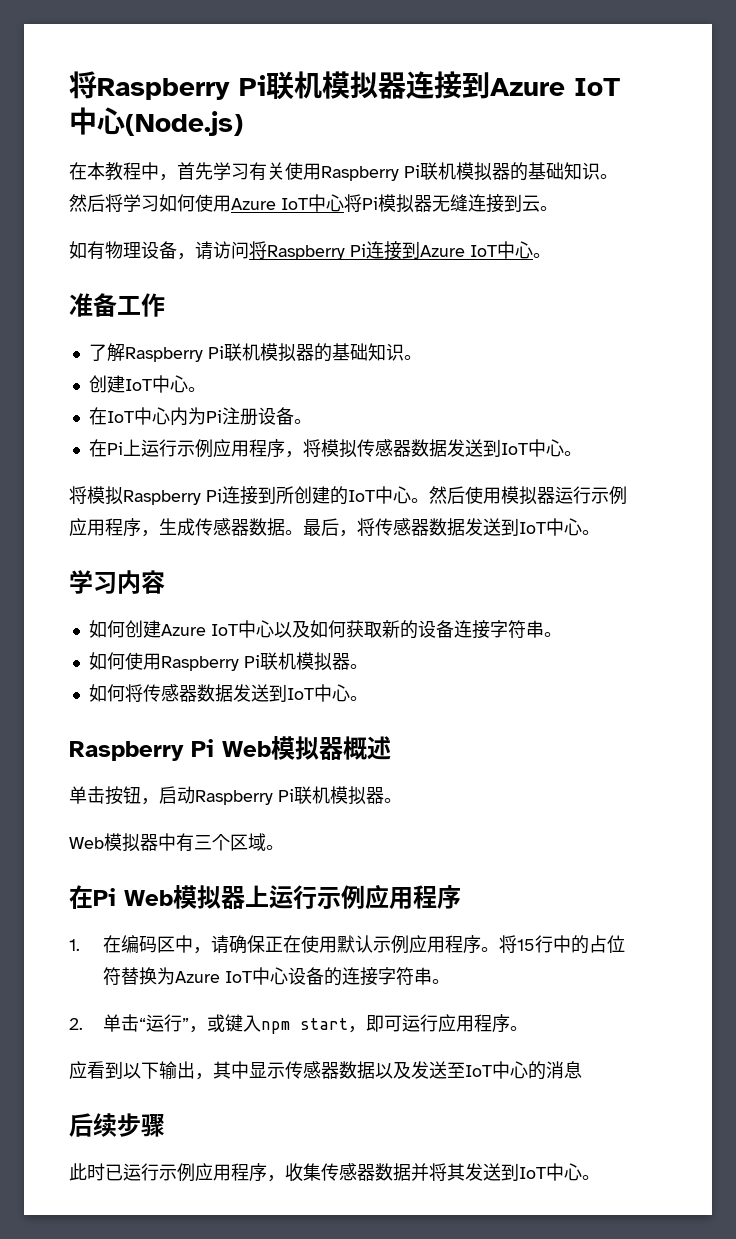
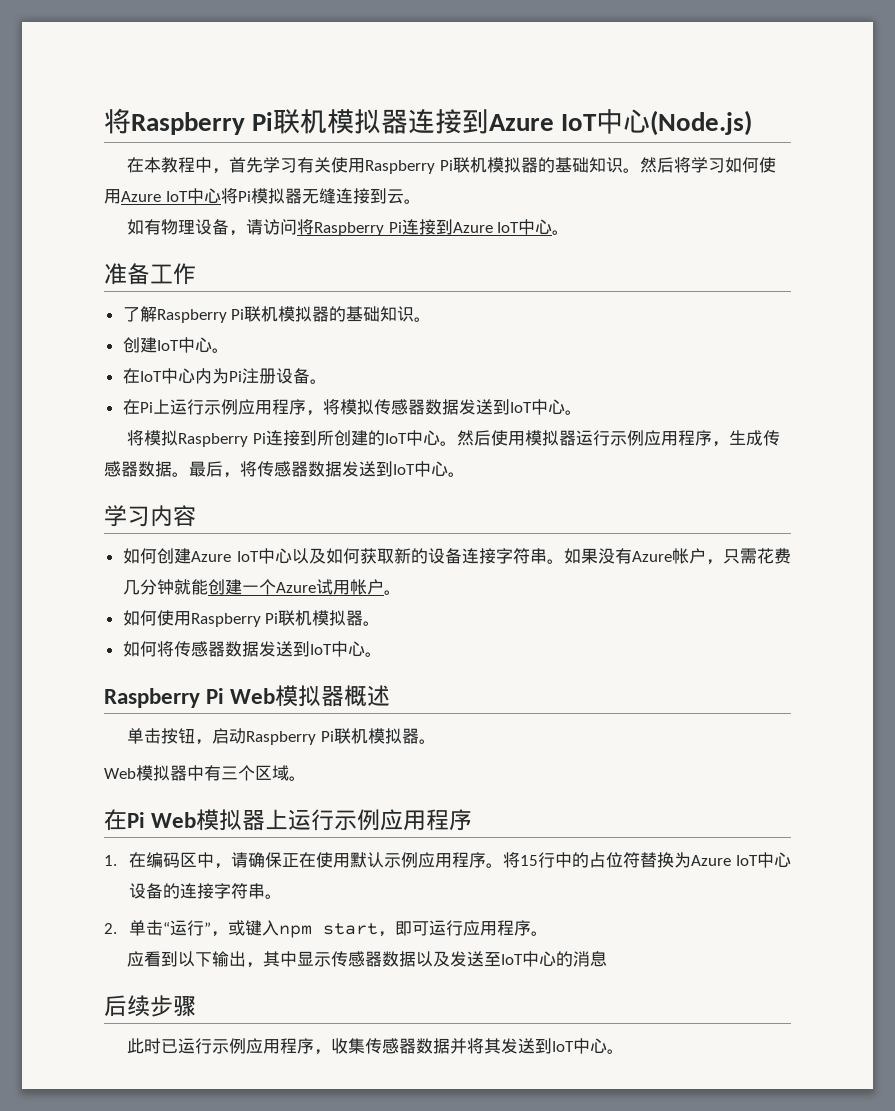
+ 如果没有Azure帐户，只需花费几分钟就能创建一个Azure试用帐户。

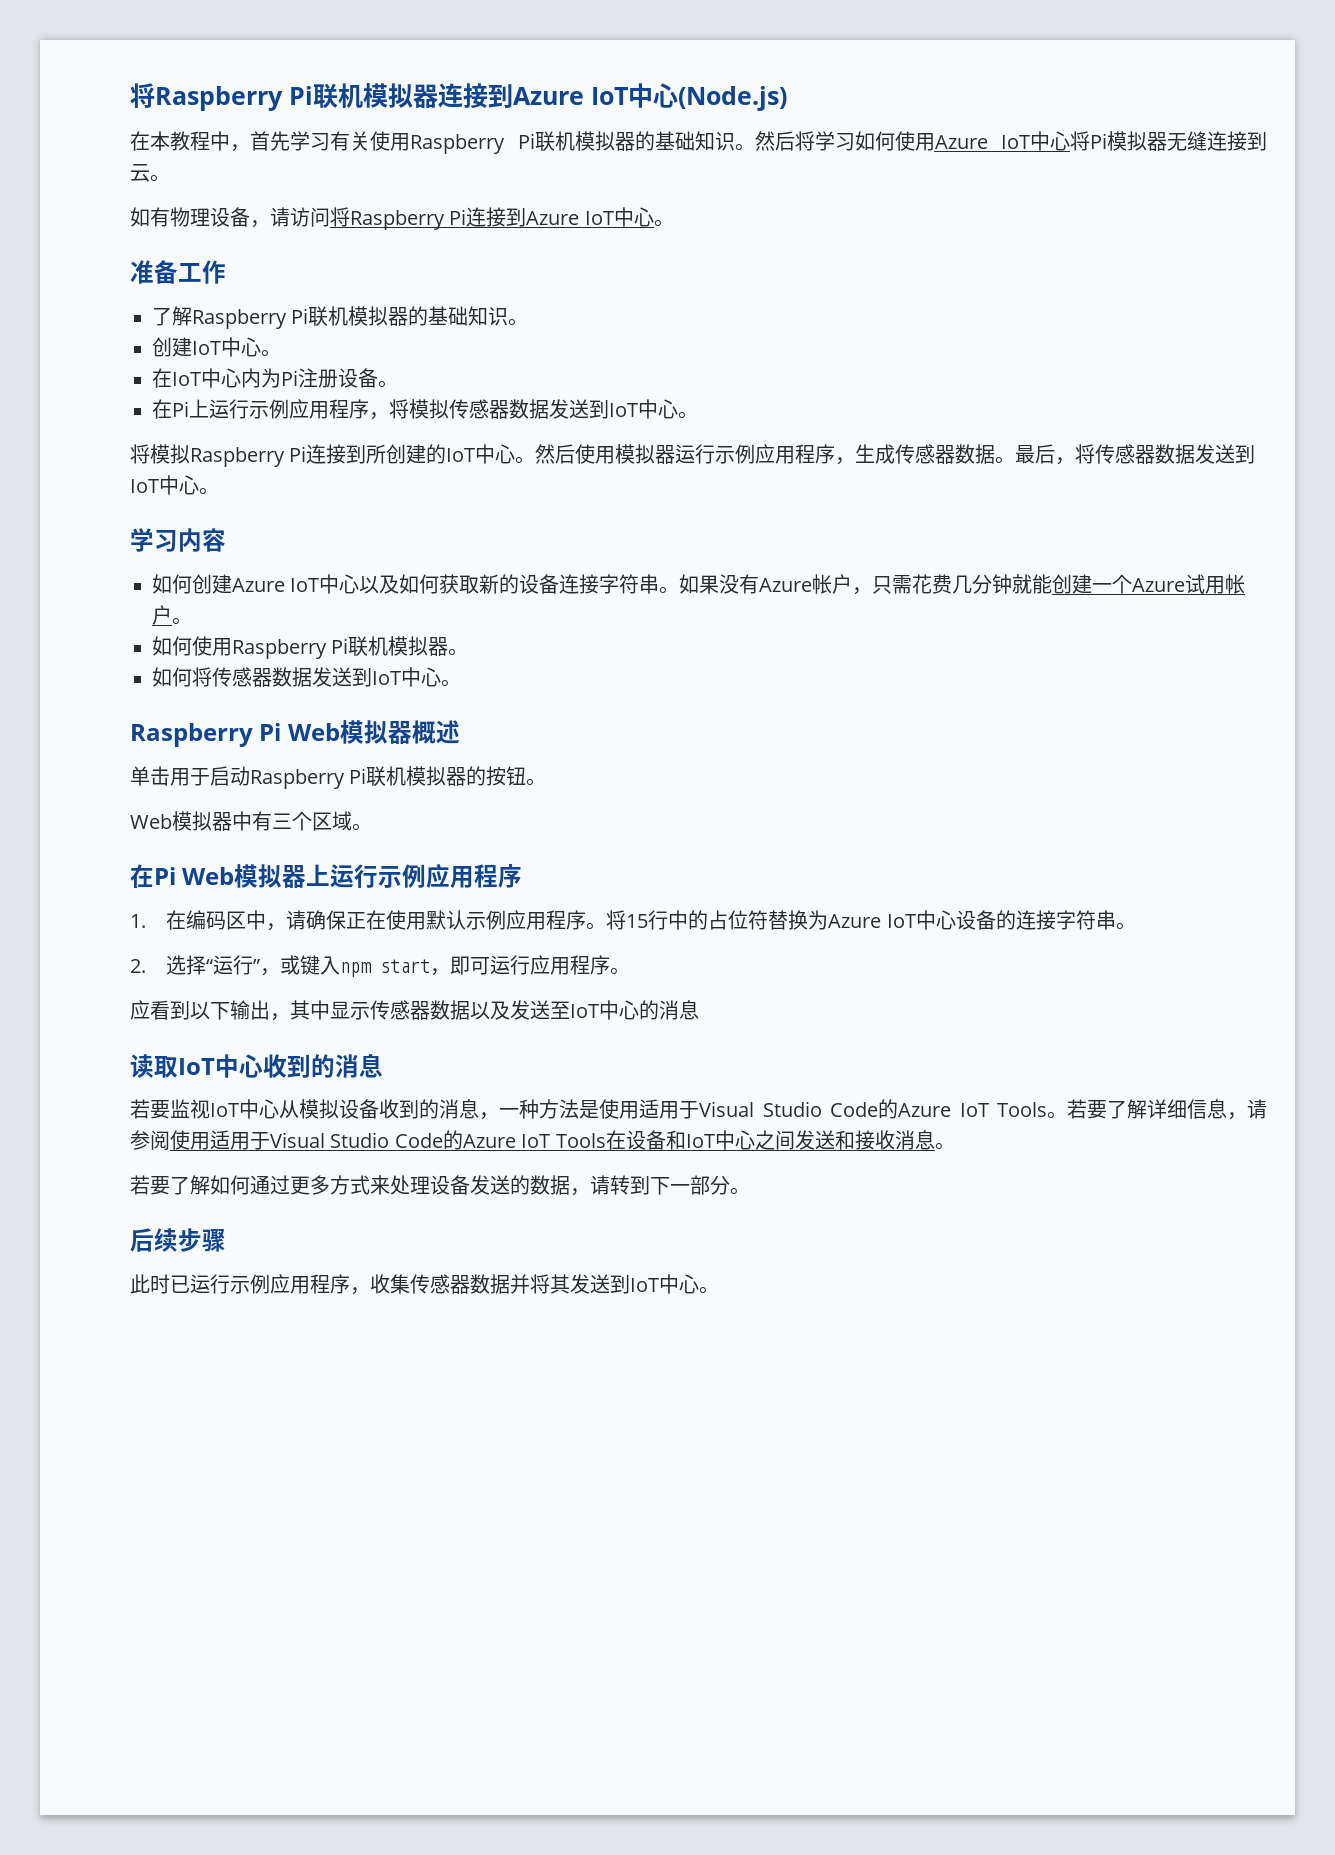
- 单击按钮，启动Raspberry Pi联机模拟器。
+ 单击用于启动Raspberry Pi联机模拟器的按钮。
- 2.单击“运行”，或键入npm start，即可运行应用程序。
+ 2.选择“运行”，或键入npm start，即可运行应用程序。
+ 读取IoT中心收到的消息
+ 若要监视IoT中心从模拟设备收到的消息，一种方法是使用适用于Visual Studio Code的Azure IoT Tools。若要了解详细信息，请参阅使用适用于Visual Studio Code的Azure IoT Tools在设备和IoT中心之间发送和接收消息。
+ 若要了解如何通过更多方式来处理设备发送的数据，请转到下一部分。

